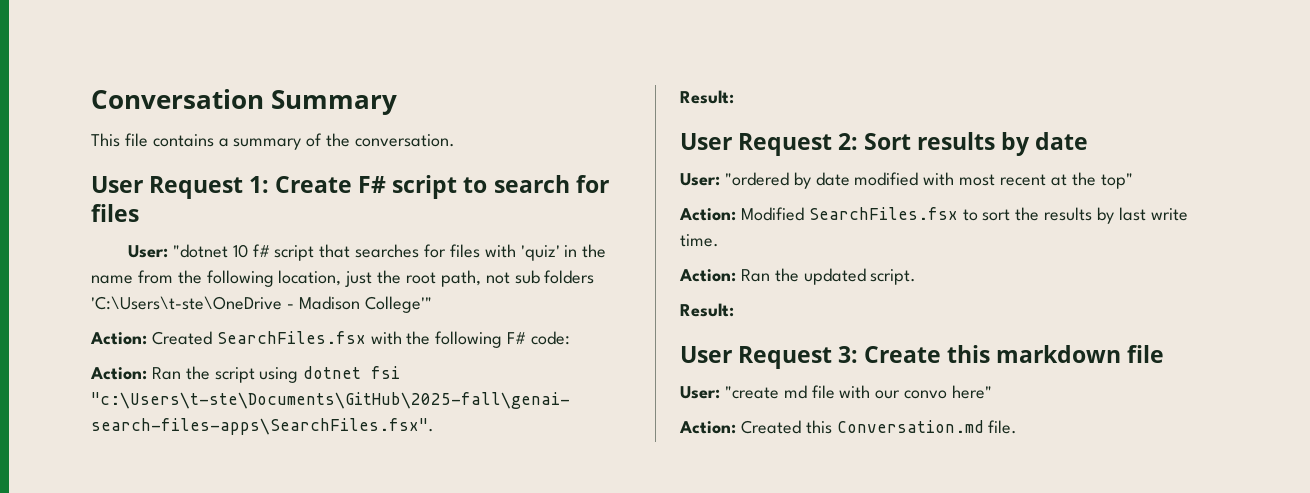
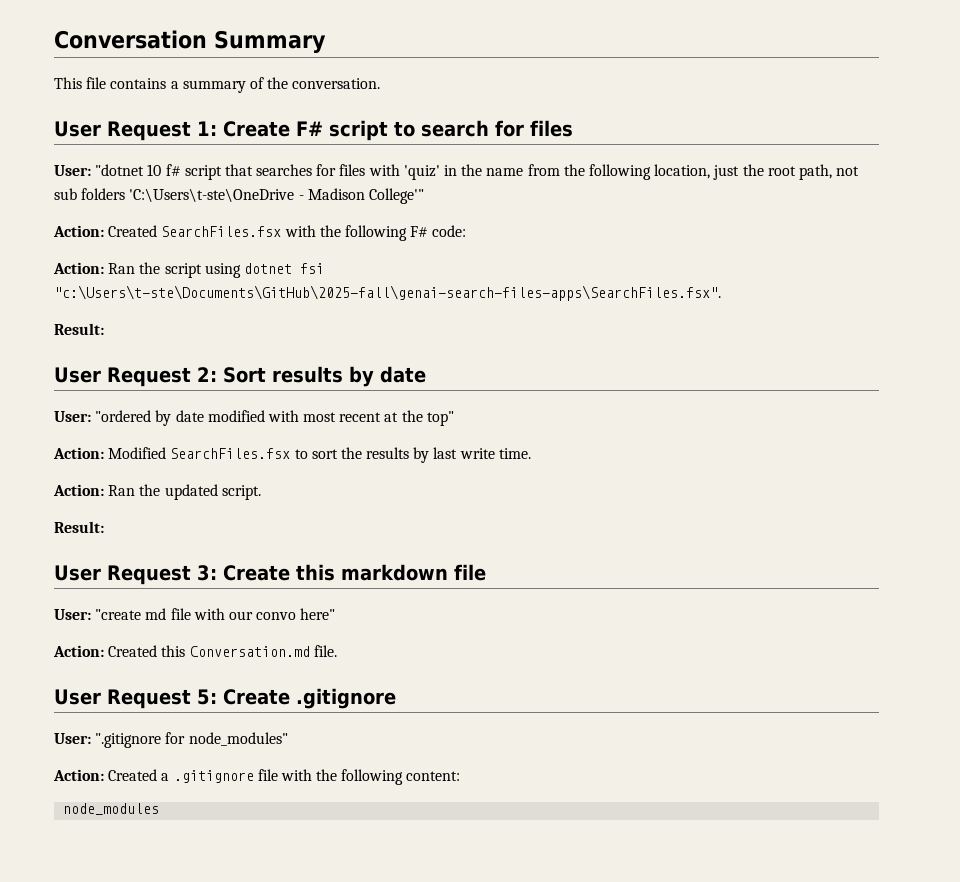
+ User Request 5: Create .gitignore
+ User: ".gitignore for node_modules"
+ Action: Created a .gitignore file with the following content:
+ node_modules

